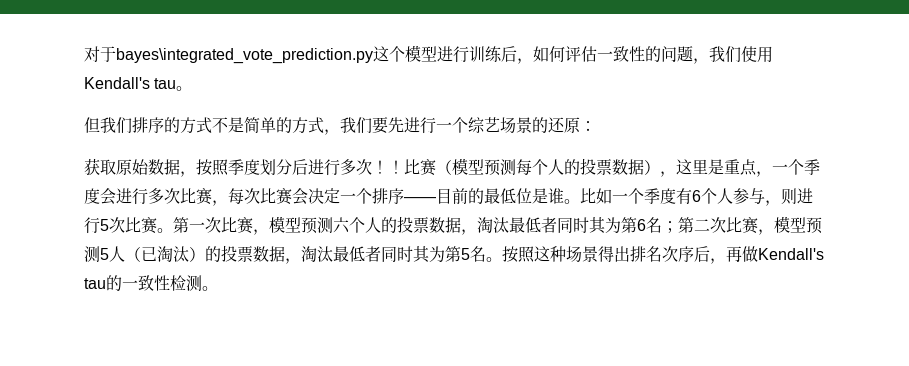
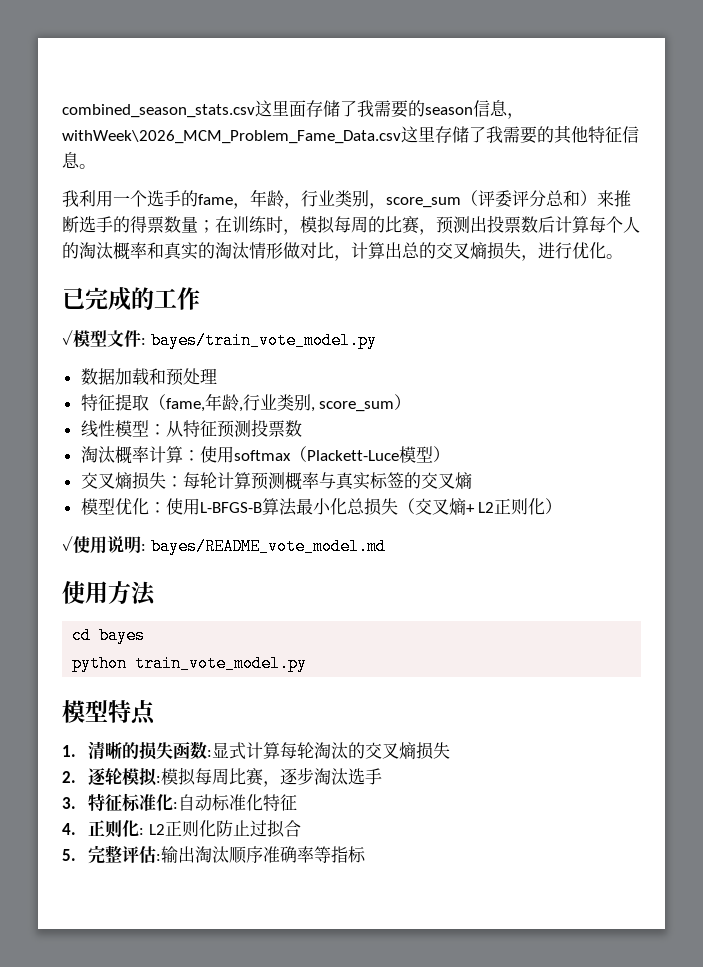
- 对于bayes\integrated_vote_prediction.py这个模型进行训练后，如何评估一致性的问题，我们使用Kendall's tau。
- 但我们排序的方式不是简单的方式，我们要先进行一个综艺场景的还原：
- 获取原始数据，按照季度划分后进行多次！！比赛（模型预测每个人的投票数据），这里是重点，一个季度会进行多次比赛，每次比赛会决定一个排序——目前的最低位是谁。比如一个季度有6个人参与，则进行5次比赛。第一次比赛，模型预测六个人的投票数据，淘汰最低者同时其为第6名；第二次比赛，模型预测5人（已淘汰）的投票数据，淘汰最低者同时其为第5名。按照这种场景得出排名次序后，再做Kendall's tau的一致性检测。
+ combined_season_stats.csv这里面存储了我需要的season信息，withWeek\2026_MCM_Problem_Fame_Data.csv这里存储了我需要的其他特征信息。
+ 我利用一个选手的fame，年龄，行业类别，score_sum（评委评分总和）来推断选手的得票数量；在训练时，模拟每周的比赛，预测出投票数后计算每个人的淘汰概率和真实的淘汰情形做对比，计算出总的交叉熵损失，进行优化。
+ 已完成的工作
+ ✓模型文件: bayes/train_vote_model.py
+ 数据加载和预处理
+ 特征提取（fame,年龄,行业类别, score_sum）
+ 线性模型：从特征预测投票数
+ 淘汰概率计算：使用softmax（Plackett-Luce模型）
+ 交叉熵损失：每轮计算预测概率与真实标签的交叉熵
+ 模型优化：使用L-BFGS-B算法最小化总损失（交叉熵+ L2正则化）
+ ✓使用说明: bayes/README_vote_model.md
+ 使用方法
+ cd bayes
+ python train_vote_model.py
+ 模型特点
+ 1.清晰的损失函数:显式计算每轮淘汰的交叉熵损失
+ 2.逐轮模拟:模拟每周比赛，逐步淘汰选手
+ 3.特征标准化:自动标准化特征
+ 4.正则化: L2正则化防止过拟合
+ 5.完整评估:输出淘汰顺序准确率等指标

